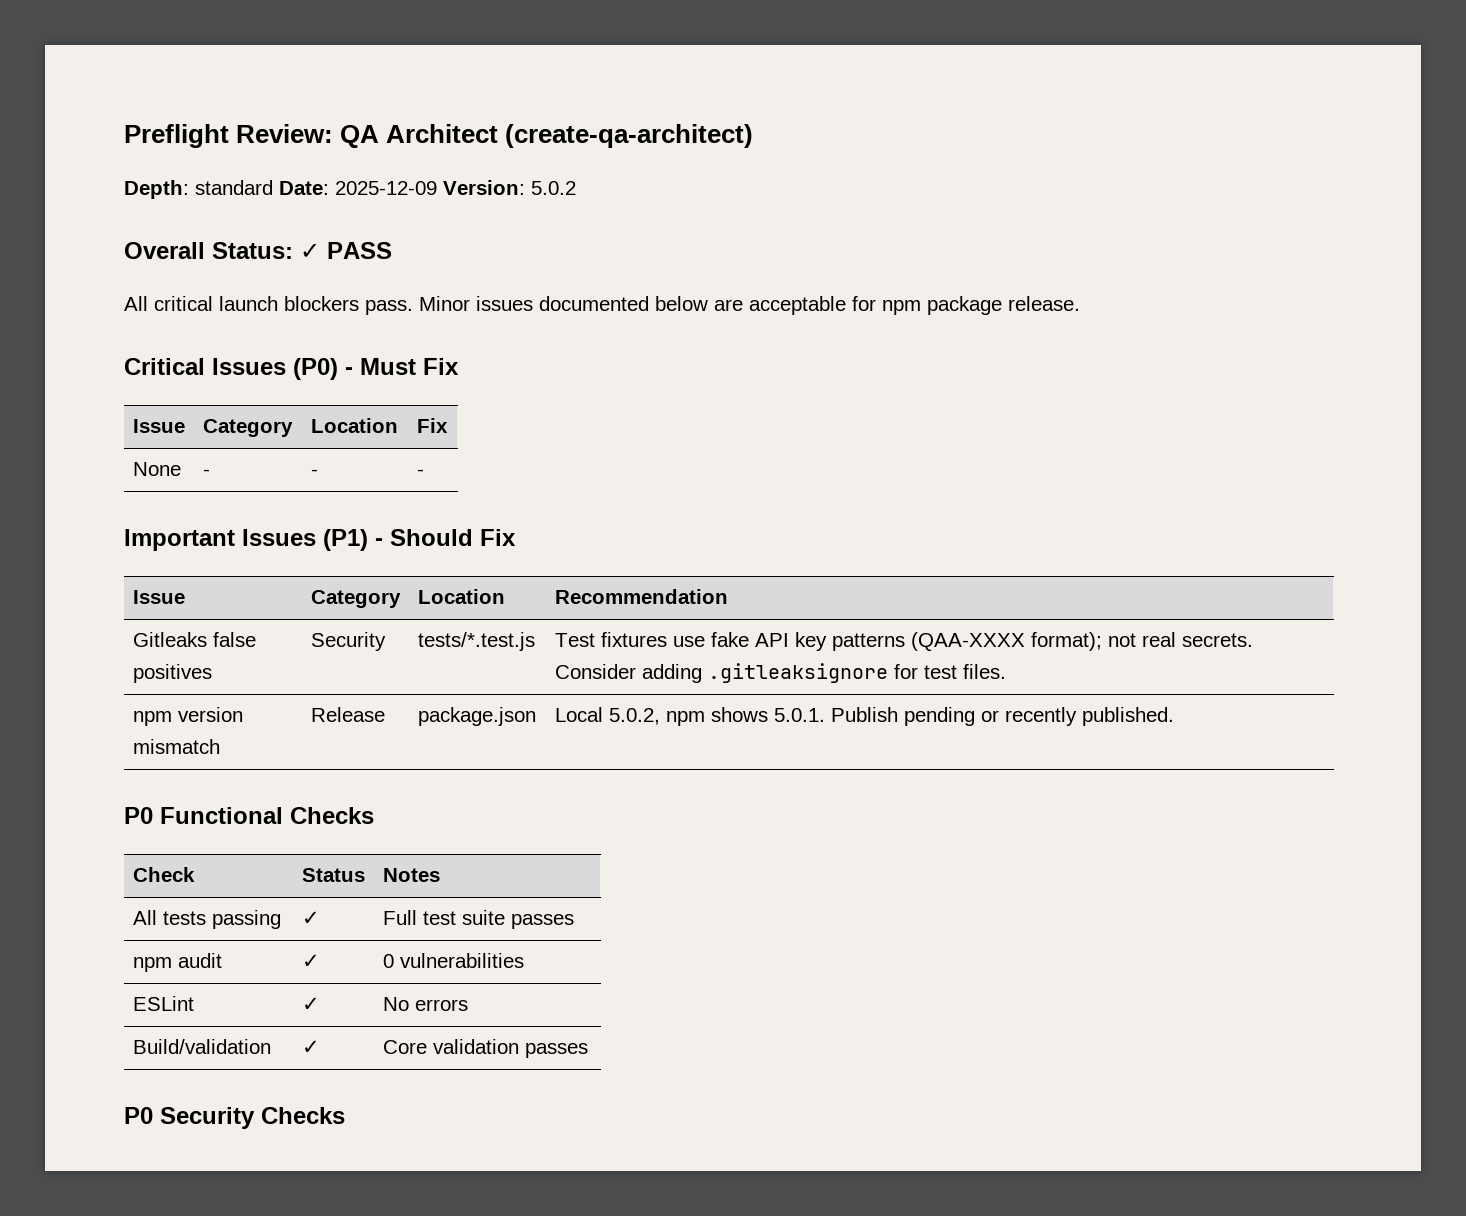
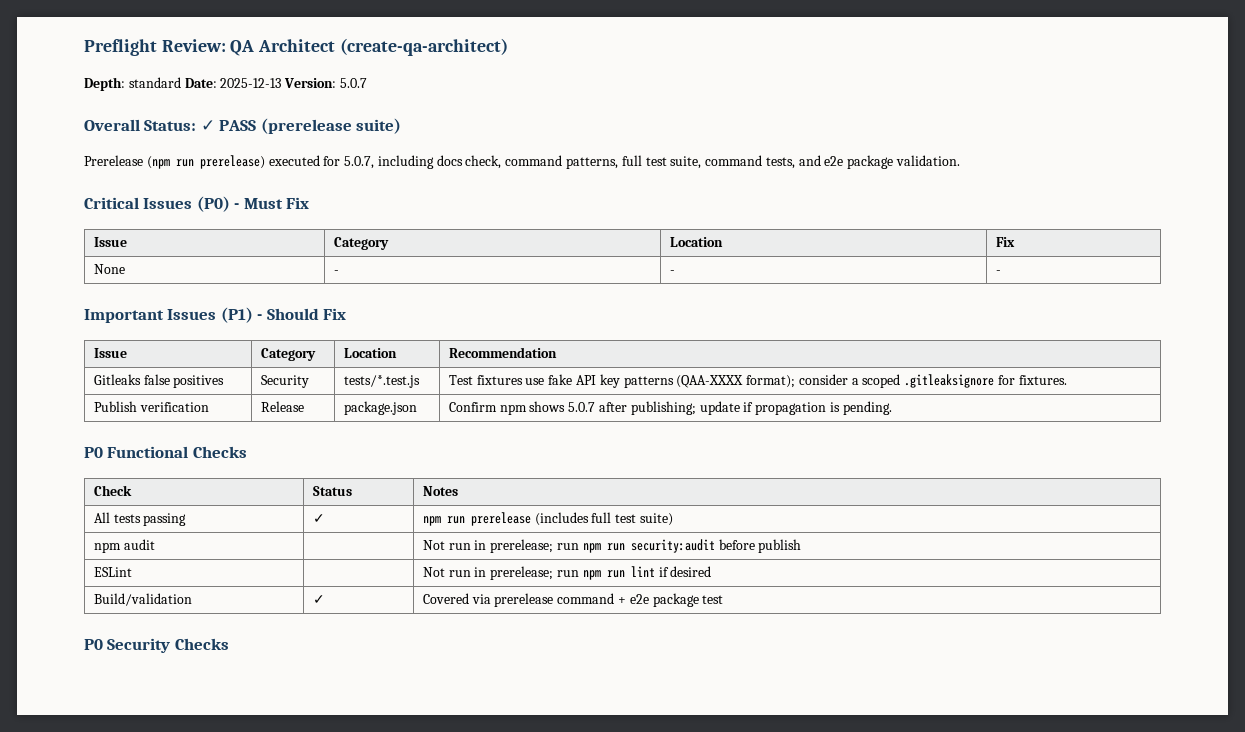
- Depth: standard Date: 2025-12-09 Version: 5.0.2
+ Depth: standard Date: 2025-12-13 Version: 5.0.7
- Overall Status: ✓ PASS
- All critical launch blockers pass. Minor issues documented below are acceptable for npm package release.
+ Overall Status: ✓ PASS (prerelease suite)
+ Prerelease (npm run prerelease) executed for 5.0.7, including docs check, command patterns, full test suite, command tests, and e2e package validation.
- Gitleaks false positives | Security | tests/*.test.js | Test fixtures use fake API key patterns (QAA-XXXX format); not real secrets. Consider adding .gitleaksignore for test files.
- npm version mismatch | Release | package.json | Local 5.0.2, npm shows 5.0.1. Publish pending or recently published.
+ Gitleaks false positives | Security | tests/*.test.js | Test fixtures use fake API key patterns (QAA-XXXX format); consider a scoped .gitleaksignore for fixtures.
+ Publish verification | Release | package.json | Confirm npm shows 5.0.7 after publishing; update if propagation is pending.
- All tests passing | ✓ | Full test suite passes
- npm audit | ✓ | 0 vulnerabilities
- ESLint | ✓ | No errors
- Build/validation | ✓ | Core validation passes
+ All tests passing | ✓ | npm run prerelease (includes full test suite)
+ npm audit | | Not run in prerelease; run npm run security:audit before publish
+ ESLint | | Not run in prerelease; run npm run lint if desired
+ Build/validation | ✓ | Covered via prerelease command + e2e package test

